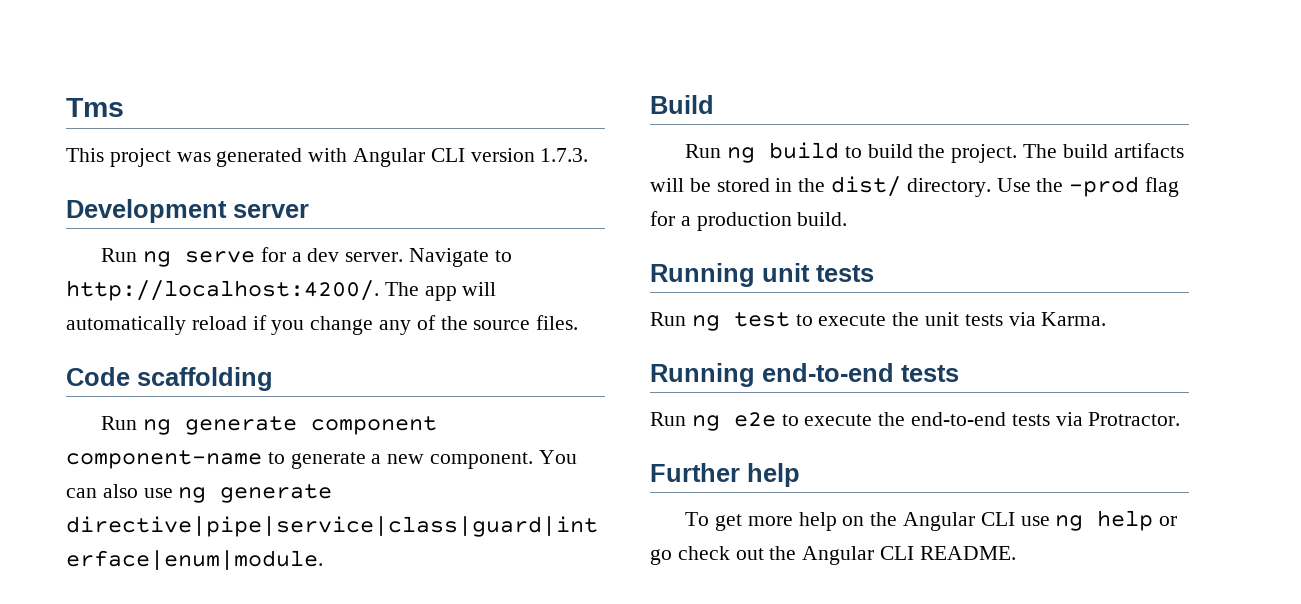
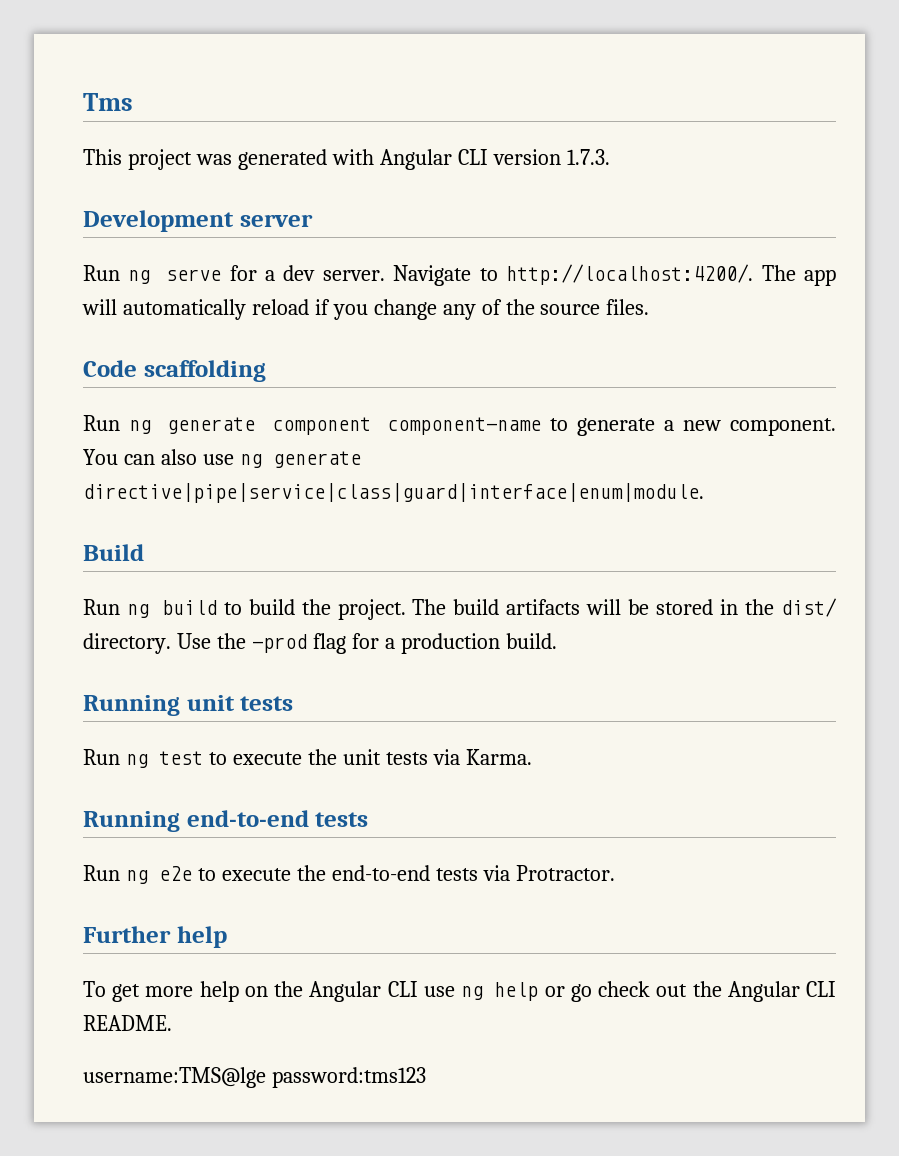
+ username:TMS@lge password:tms123

